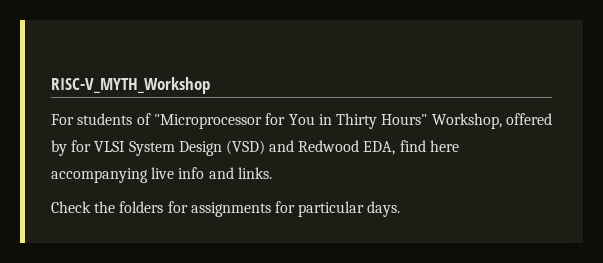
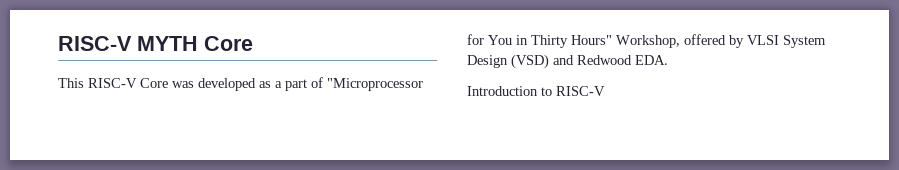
- RISC-V_MYTH_Workshop
- For students of "Microprocessor for You in Thirty Hours" Workshop, offered by for VLSI System Design (VSD) and Redwood EDA, find here accompanying live info and links.
- Check the folders for assignments for particular days.
+ RISC-V MYTH Core
+ This RISC-V Core was developed as a part of "Microprocessor for You in Thirty Hours" Workshop, offered by VLSI System Design (VSD) and Redwood EDA.
+ Introduction to RISC-V

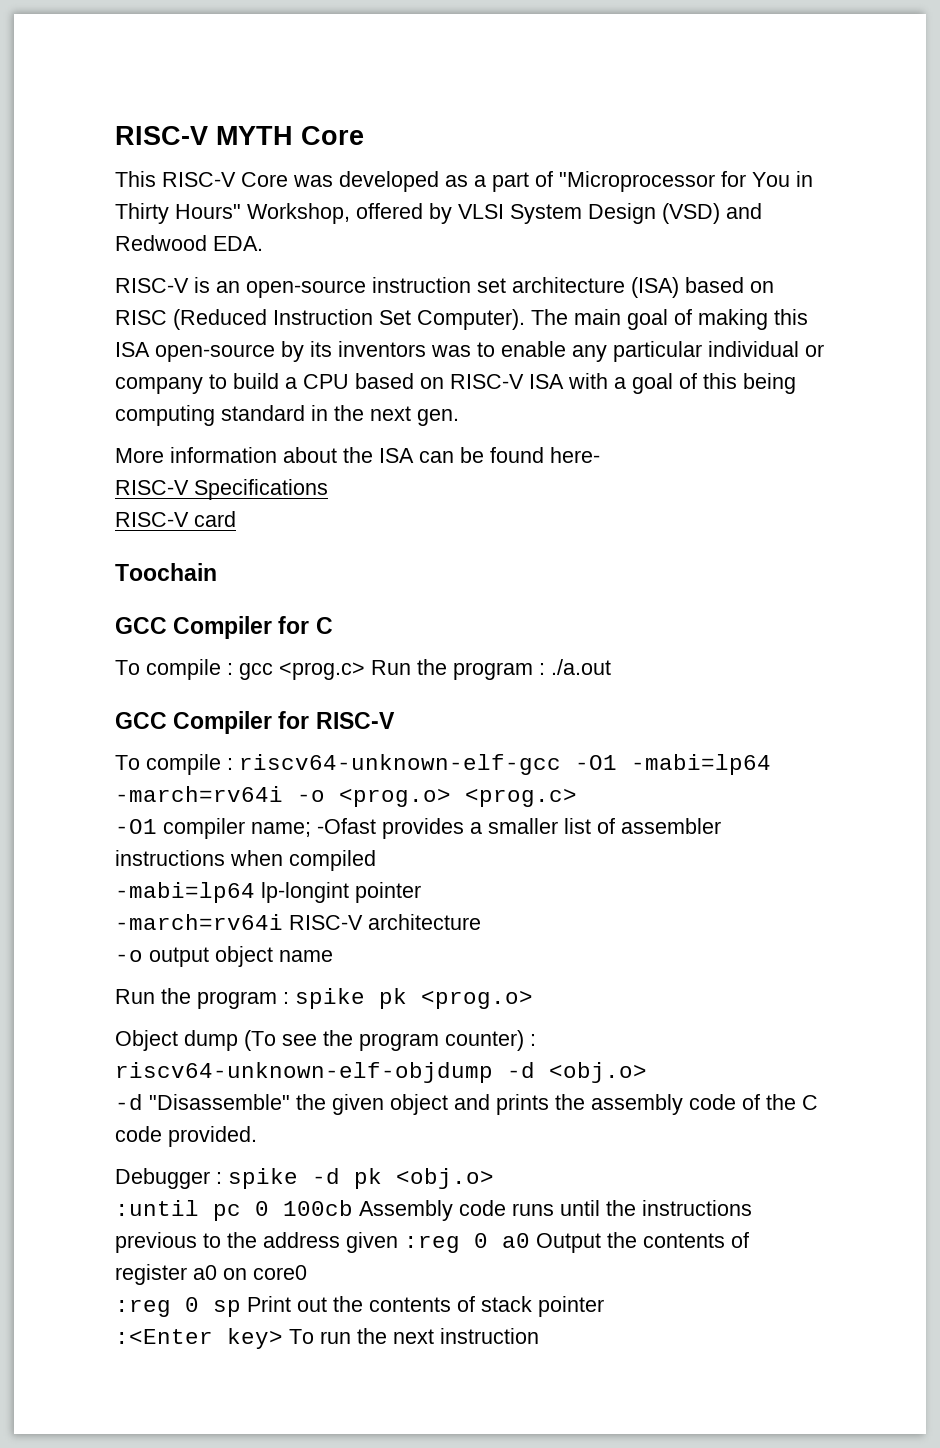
- Introduction to RISC-V
+ RISC-V is an open-source instruction set architecture (ISA) based on RISC (Reduced Instruction Set Computer). The main goal of making this ISA open-source by its inventors was to enable any particular individual or company to build a CPU based on RISC-V ISA with a goal of this being computing standard in the next gen.
+ More information about the ISA can be found here-
+ RISC-V Specifications
+ RISC-V card
+ Toochain
+ GCC Compiler for C
+ To compile : gcc <prog.c> Run the program : ./a.out
+ GCC Compiler for RISC-V
+ To compile : riscv64-unknown-elf-gcc -O1 -mabi=lp64 -march=rv64i -o <prog.o> <prog.c>
+ -O1 compiler name; -Ofast provides a smaller list of assembler instructions when compiled
+ -mabi=lp64 lp-longint pointer
+ -march=rv64i RISC-V architecture
+ -o output object name
+ Run the program : spike pk <prog.o>
+ Object dump (To see the program counter) : riscv64-unknown-elf-objdump -d <obj.o>
+ -d "Disassemble" the given object and prints the assembly code of the C code provided.
+ Debugger : spike -d pk <obj.o>
+ :until pc 0 100cb Assembly code runs until the instructions previous to the address given :reg 0 a0 Output the contents of register a0 on core0
+ :reg 0 sp Print out the contents of stack pointer
+ :<Enter key> To run the next instruction

